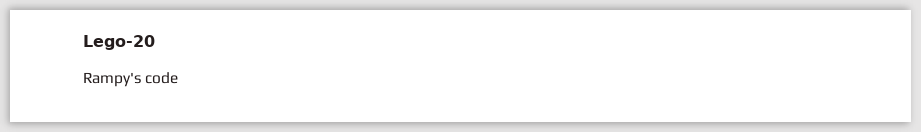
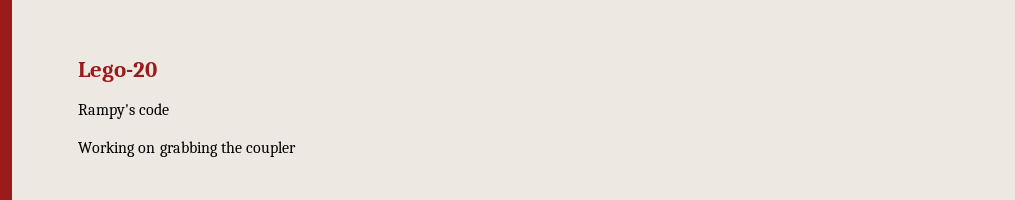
+ Working on grabbing the coupler

